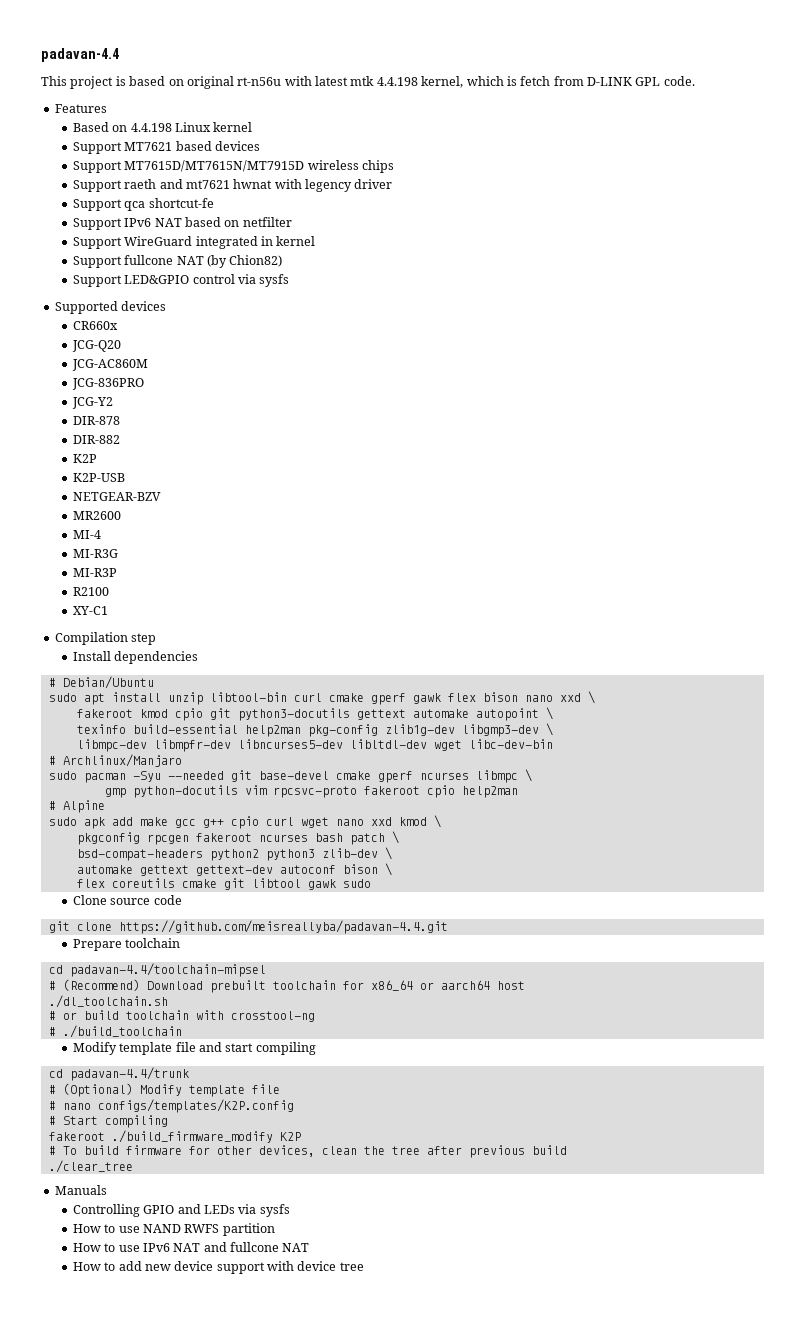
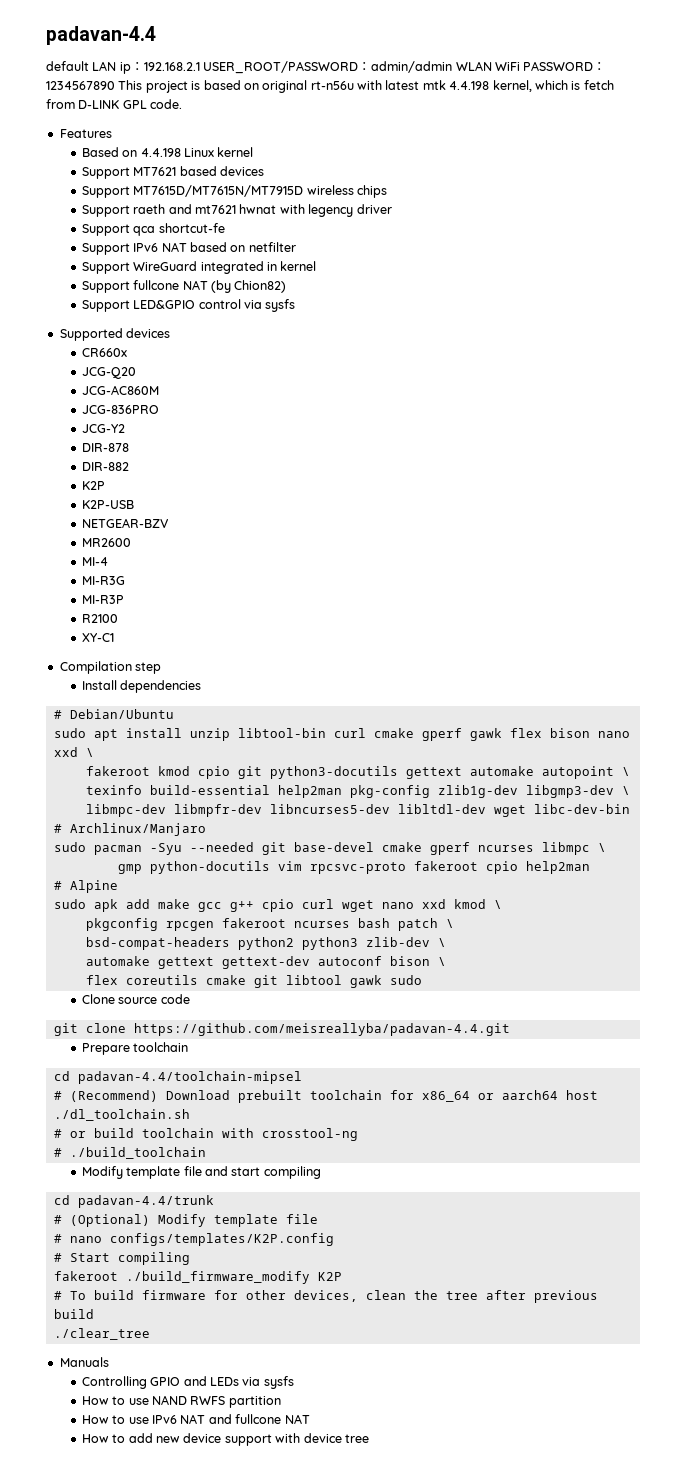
- This project is based on original rt-n56u with latest mtk 4.4.198 kernel, which is fetch from D-LINK GPL code.
+ default LAN ip：192.168.2.1 USER_ROOT/PASSWORD：admin/admin WLAN WiFi PASSWORD：1234567890 This project is based on original rt-n56u with latest mtk 4.4.198 kernel, which is fetch from D-LINK GPL code.

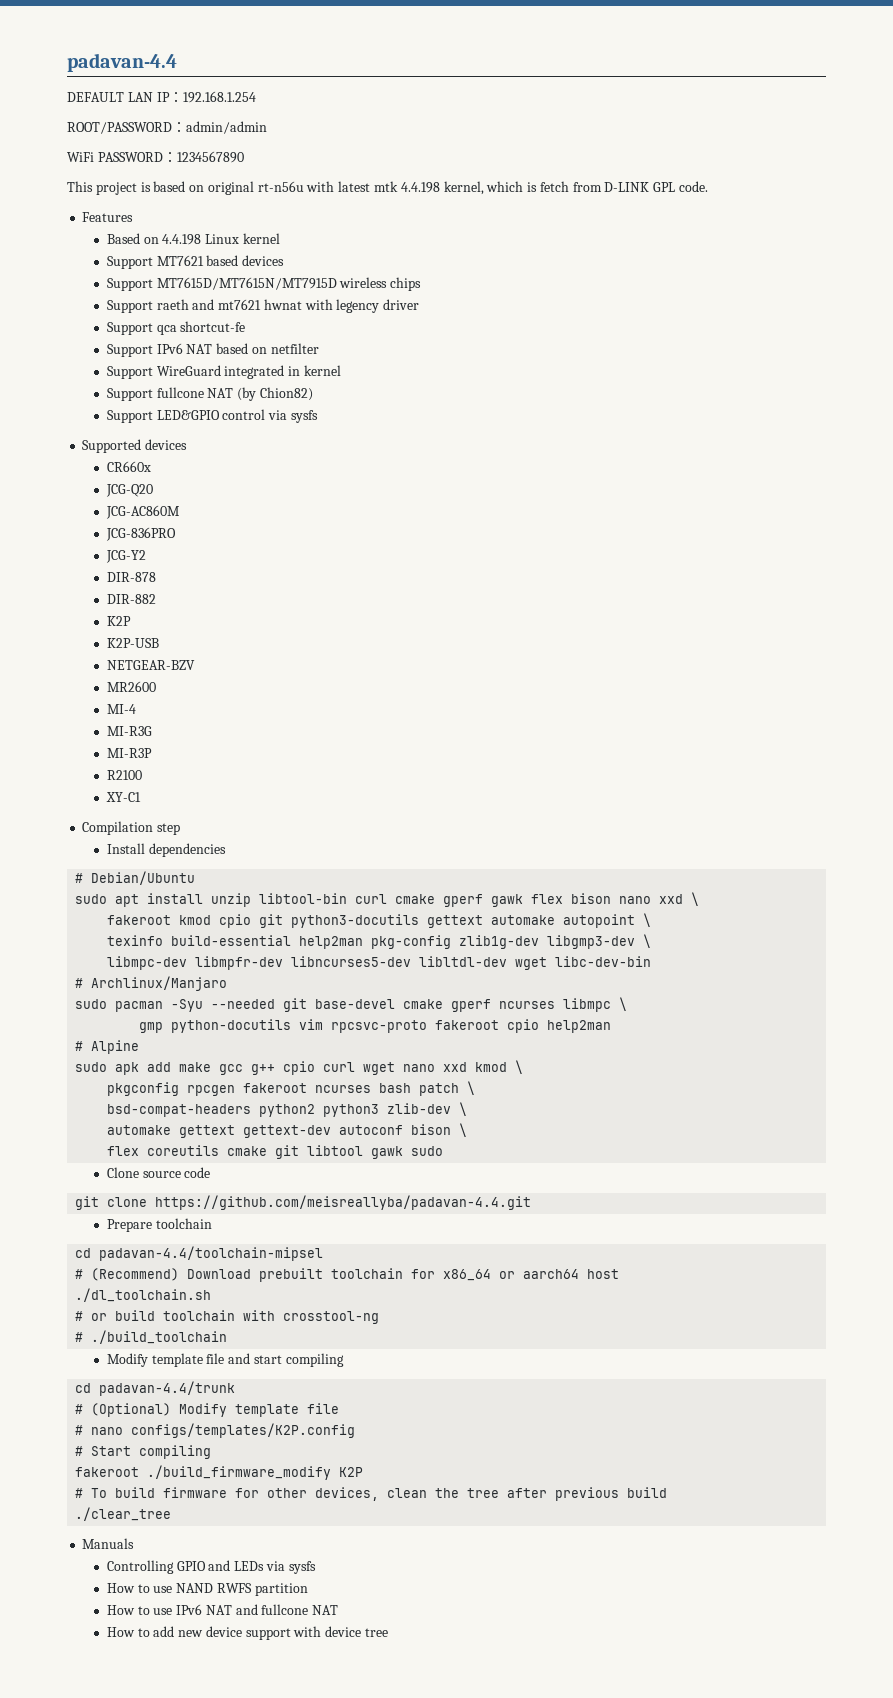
- default LAN ip：192.168.2.1 USER_ROOT/PASSWORD：admin/admin WLAN WiFi PASSWORD：1234567890 This project is based on original rt-n56u with latest mtk 4.4.198 kernel, which is fetch from D-LINK GPL code.
+ DEFAULT LAN IP：192.168.1.254
+ ROOT/PASSWORD：admin/admin
+ WiFi PASSWORD：1234567890
+ This project is based on original rt-n56u with latest mtk 4.4.198 kernel, which is fetch from D-LINK GPL code.

